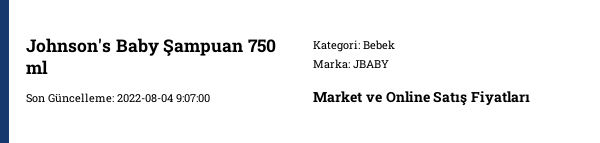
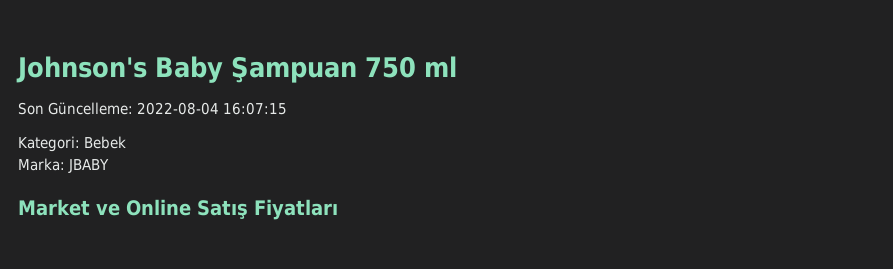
- Son Güncelleme: 2022-08-04 9:07:00
+ Son Güncelleme: 2022-08-04 16:07:15

